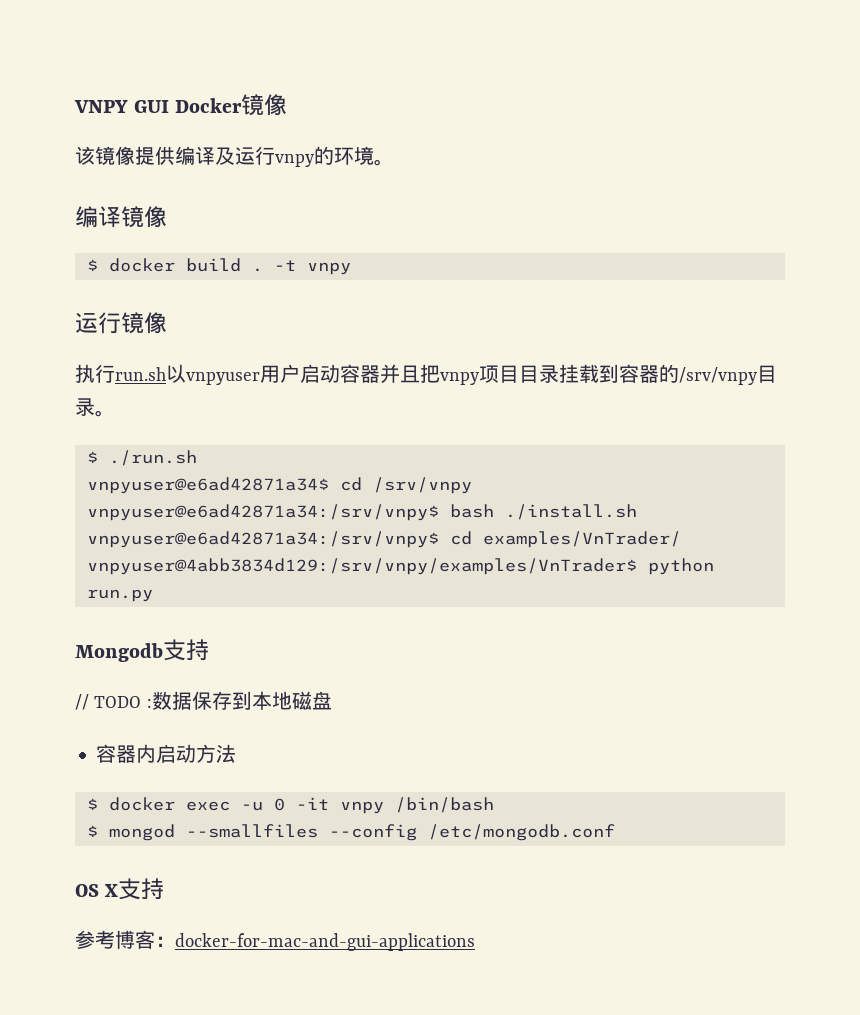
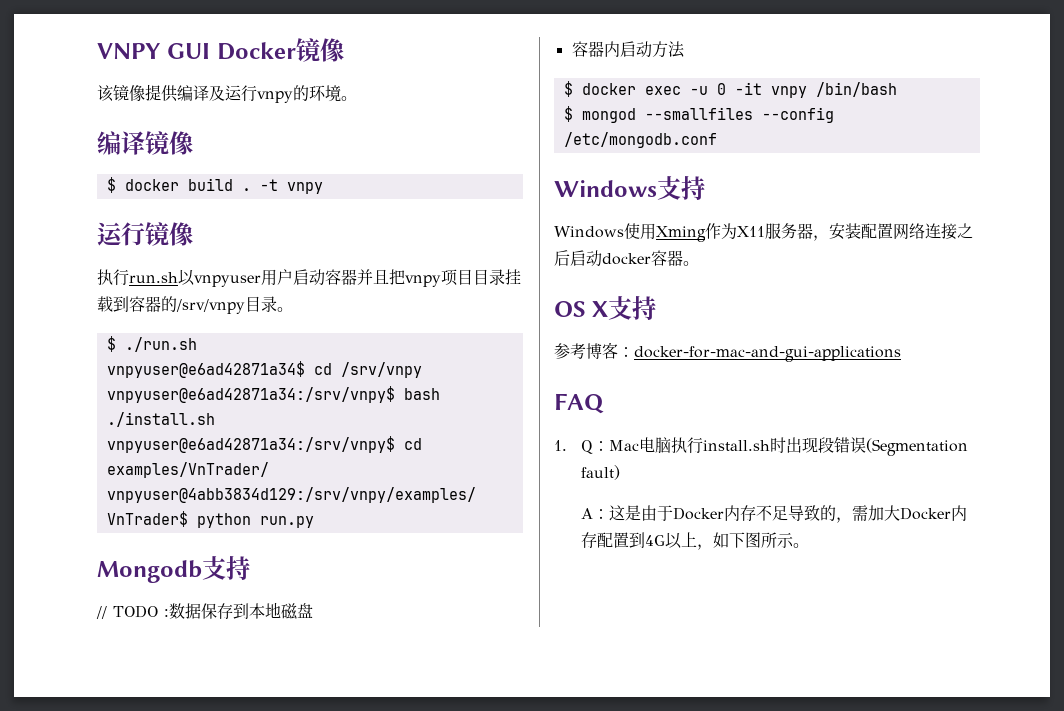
+ Windows支持
+ Windows使用Xming作为X11服务器，安装配置网络连接之后启动docker容器。
+ FAQ
+ 1. Q：Mac电脑执行install.sh时出现段错误(Segmentation fault)
+ A：这是由于Docker内存不足导致的，需加大Docker内存配置到4G以上，如下图所示。

